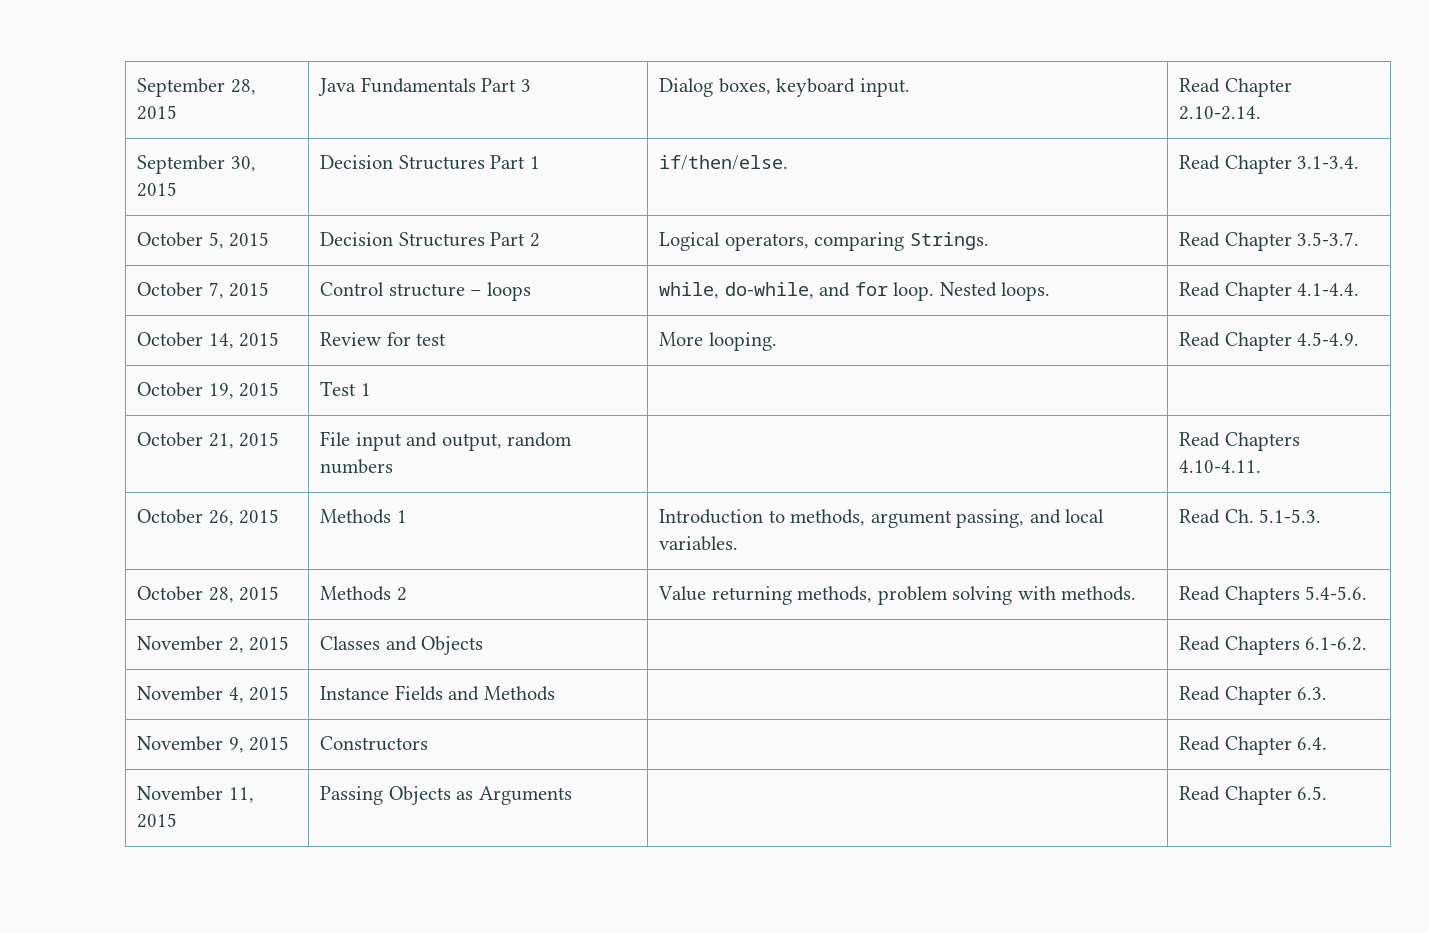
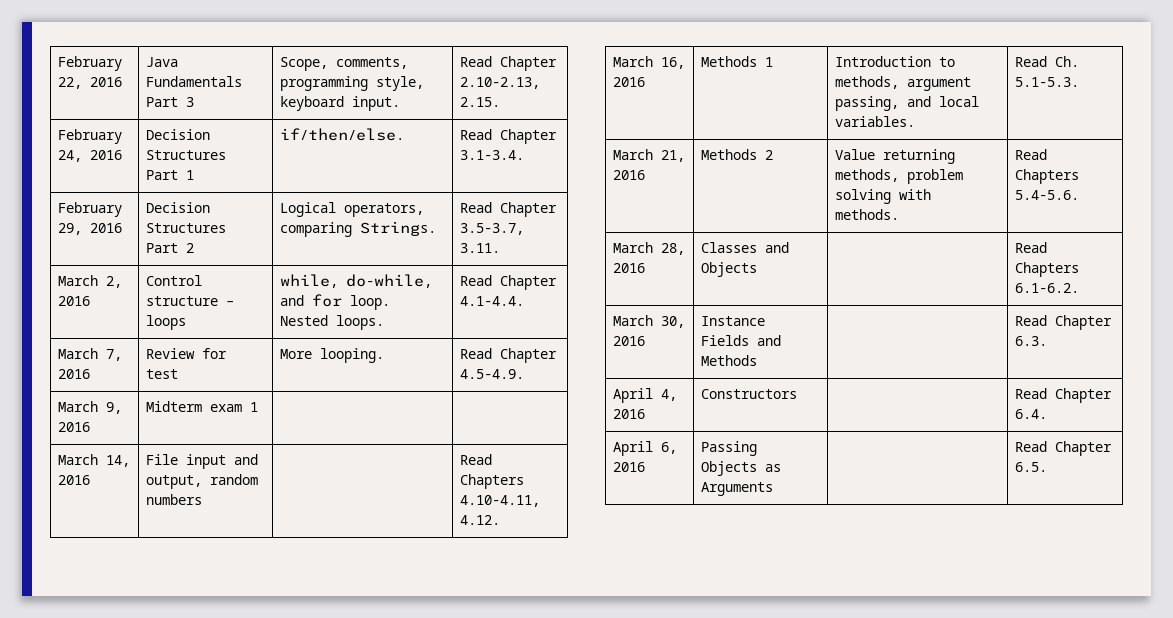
- September 28, 2015 | Java Fundamentals Part 3 | Dialog boxes, keyboard input. | Read Chapter 2.10-2.14.
- September 30, 2015 | Decision Structures Part 1 | if/then/else. | Read Chapter 3.1-3.4.
+ February 22, 2016 | Java Fundamentals Part 3 | Scope, comments, programming style, keyboard input. | Read Chapter 2.10-2.13, 2.15.
+ February 24, 2016 | Decision Structures Part 1 | if/then/else. | Read Chapter 3.1-3.4.
- October 5, 2015 | Decision Structures Part 2 | Logical operators, comparing Strings. | Read Chapter 3.5-3.7.
- October 7, 2015 | Control structure – loops | while, do-while, and for loop. Nested loops. | Read Chapter 4.1-4.4.
+ February 29, 2016 | Decision Structures Part 2 | Logical operators, comparing Strings. | Read Chapter 3.5-3.7, 3.11.
+ March 2, 2016 | Control structure – loops | while, do-while, and for loop. Nested loops. | Read Chapter 4.1-4.4.
- October 14, 2015 | Review for test | More looping. | Read Chapter 4.5-4.9.
+ March 7, 2016 | Review for test | More looping. | Read Chapter 4.5-4.9.
- October 19, 2015 | Test 1 | |
- October 21, 2015 | File input and output, random numbers | | Read Chapters 4.10-4.11.
- October 26, 2015 | Methods 1 | Introduction to methods, argument passing, and local variables. | Read Ch. 5.1-5.3.
+ March 9, 2016 | Midterm exam 1 | |
+ March 14, 2016 | File input and output, random numbers | | Read Chapters 4.10-4.11, 4.12.
+ March 16, 2016 | Methods 1 | Introduction to methods, argument passing, and local variables. | Read Ch. 5.1-5.3.
- October 28, 2015 | Methods 2 | Value returning methods, problem solving with methods. | Read Chapters 5.4-5.6.
+ March 21, 2016 | Methods 2 | Value returning methods, problem solving with methods. | Read Chapters 5.4-5.6.
- November 2, 2015 | Classes and Objects | | Read Chapters 6.1-6.2.
+ March 28, 2016 | Classes and Objects | | Read Chapters 6.1-6.2.
- November 4, 2015 | Instance Fields and Methods | | Read Chapter 6.3.
+ March 30, 2016 | Instance Fields and Methods | | Read Chapter 6.3.
- November 9, 2015 | Constructors | | Read Chapter 6.4.
+ April 4, 2016 | Constructors | | Read Chapter 6.4.
- November 11, 2015 | Passing Objects as Arguments | | Read Chapter 6.5.
+ April 6, 2016 | Passing Objects as Arguments | | Read Chapter 6.5.

